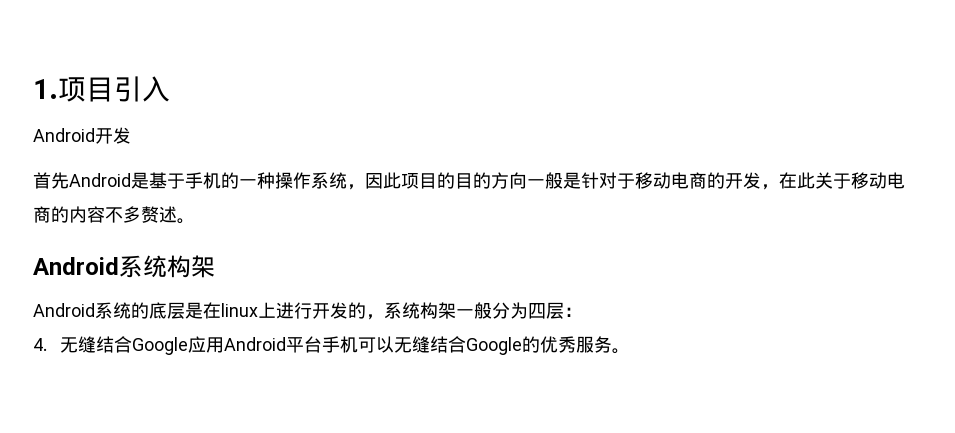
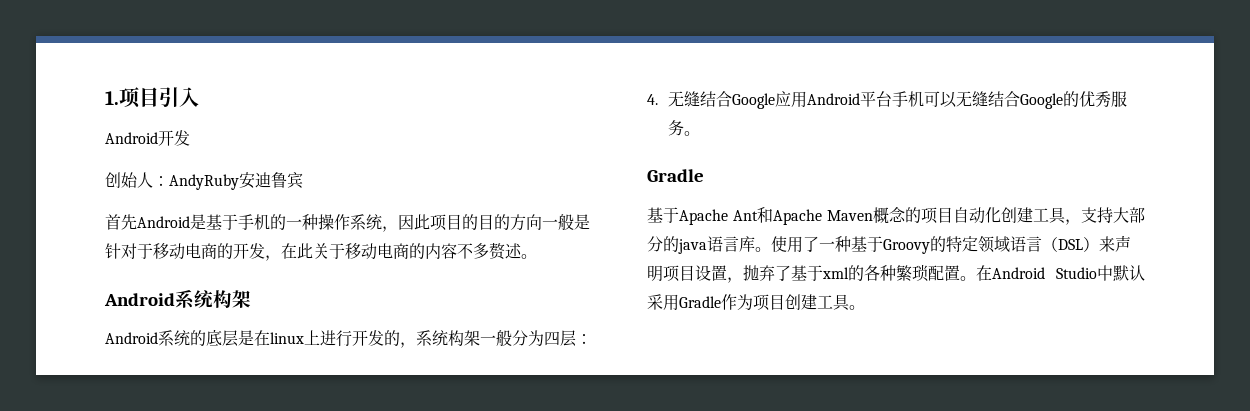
+ 创始人：AndyRuby安迪鲁宾
  4.无缝结合Google应用Android平台手机可以无缝结合Google的优秀服务。
+ Gradle
+ 基于Apache Ant和Apache Maven概念的项目自动化创建工具，支持大部分的java语言库。使用了一种基于Groovy的特定领域语言（DSL）来声明项目设置，抛弃了基于xml的各种繁琐配置。在Android Studio中默认采用Gradle作为项目创建工具。

